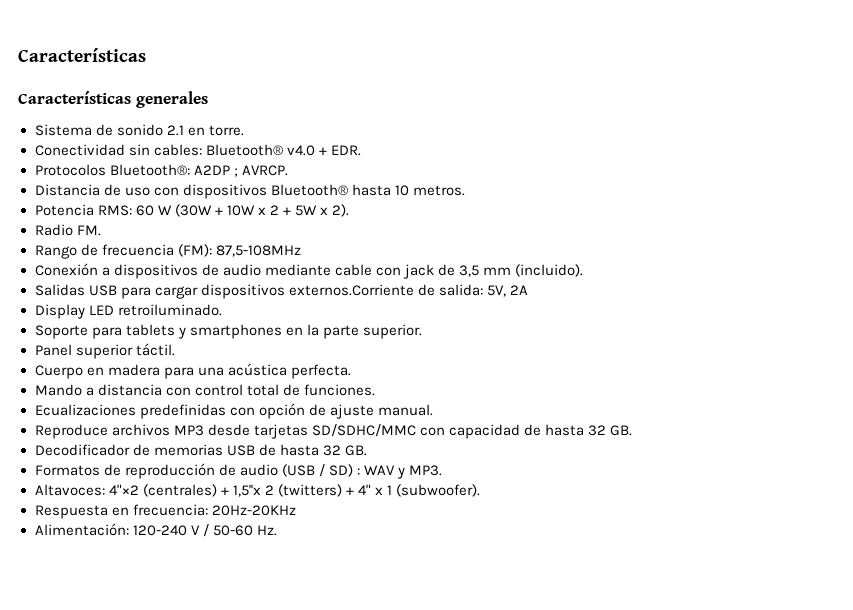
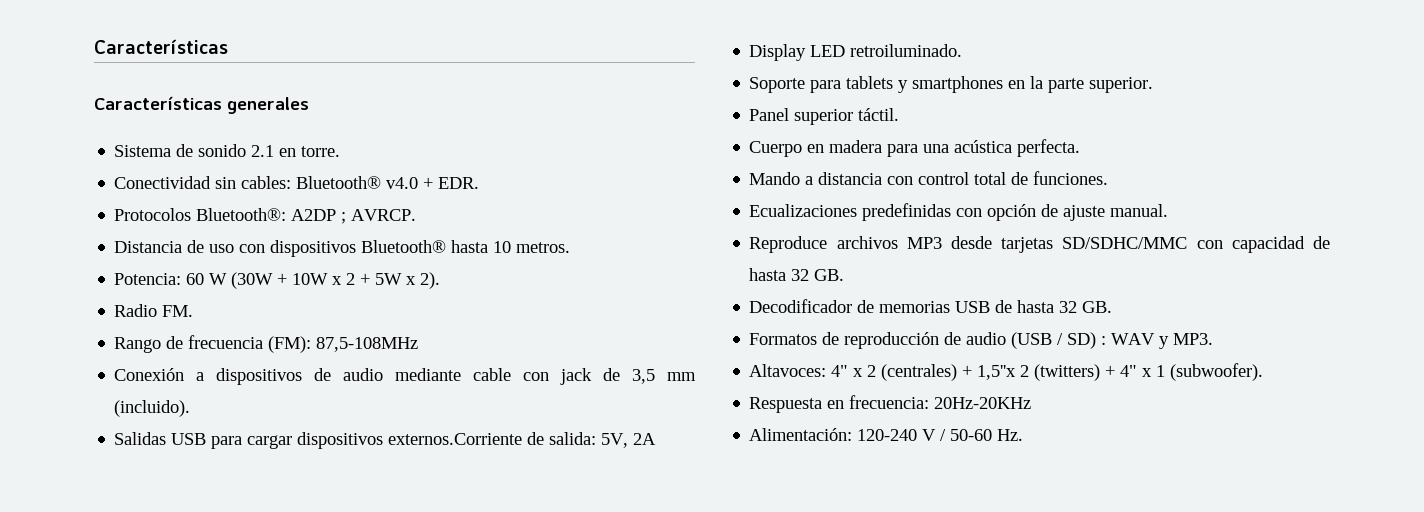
- Potencia RMS: 60 W (30W + 10W x 2 + 5W x 2).
+ Potencia: 60 W (30W + 10W x 2 + 5W x 2).
- Altavoces: 4"×2 (centrales) + 1,5''x 2 (twitters) + 4" x 1 (subwoofer).
+ Altavoces: 4" x 2 (centrales) + 1,5''x 2 (twitters) + 4" x 1 (subwoofer).

